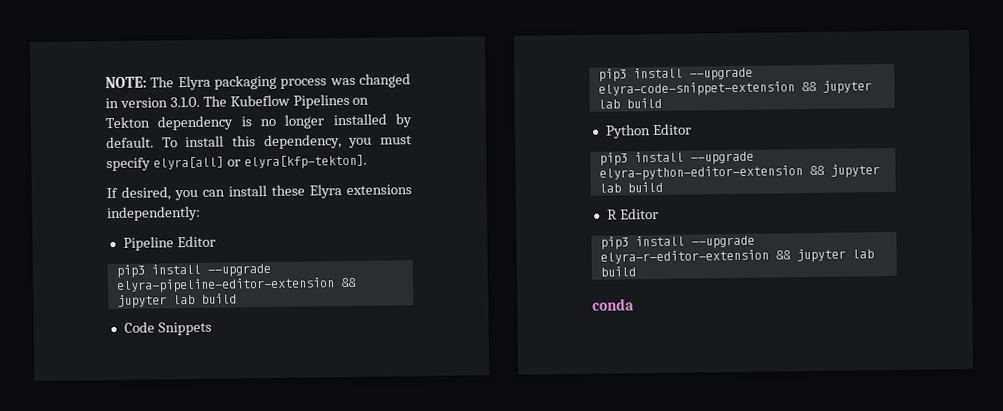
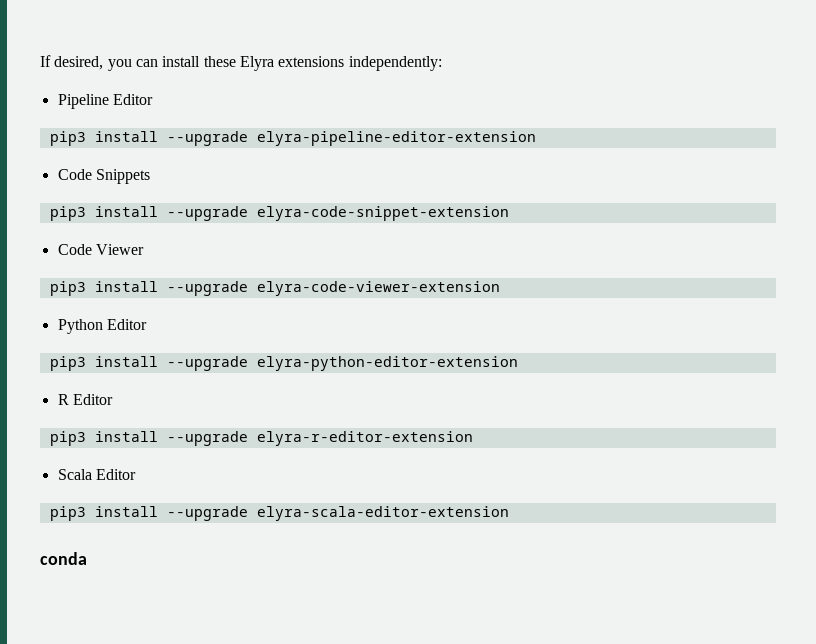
- NOTE: The Elyra packaging process was changed in version 3.1.0. The Kubeflow Pipelines on Tekton dependency is no longer installed by default. To install this dependency, you must specify elyra[all] or elyra[kfp-tekton].
- pip3 install --upgrade elyra-pipeline-editor-extension && jupyter lab build
+ pip3 install --upgrade elyra-pipeline-editor-extension
- pip3 install --upgrade elyra-code-snippet-extension && jupyter lab build
+ pip3 install --upgrade elyra-code-snippet-extension
+ Code Viewer
+ pip3 install --upgrade elyra-code-viewer-extension
- pip3 install --upgrade elyra-python-editor-extension && jupyter lab build
+ pip3 install --upgrade elyra-python-editor-extension
- pip3 install --upgrade elyra-r-editor-extension && jupyter lab build
+ pip3 install --upgrade elyra-r-editor-extension
+ Scala Editor
+ pip3 install --upgrade elyra-scala-editor-extension

